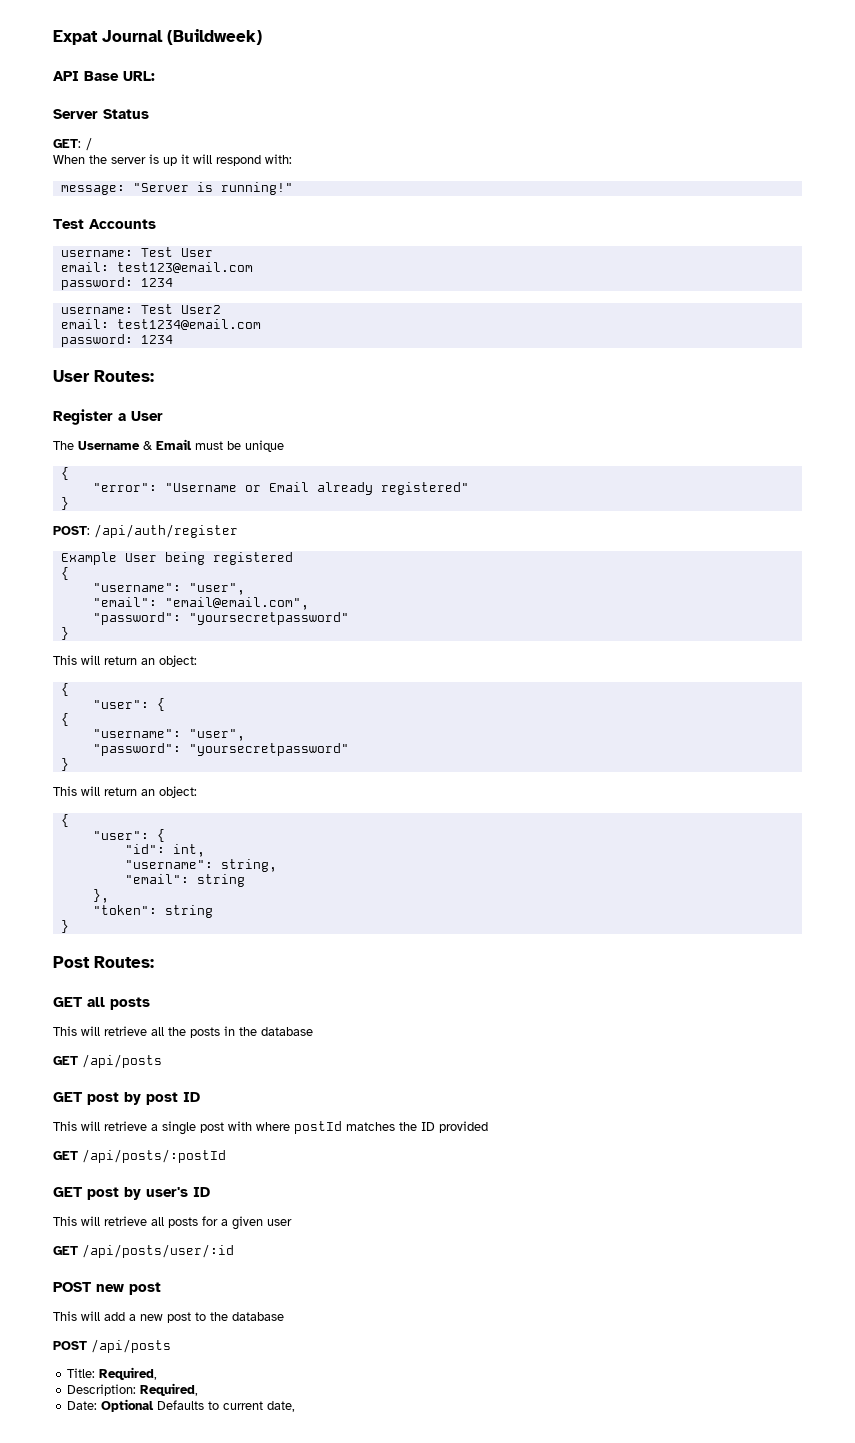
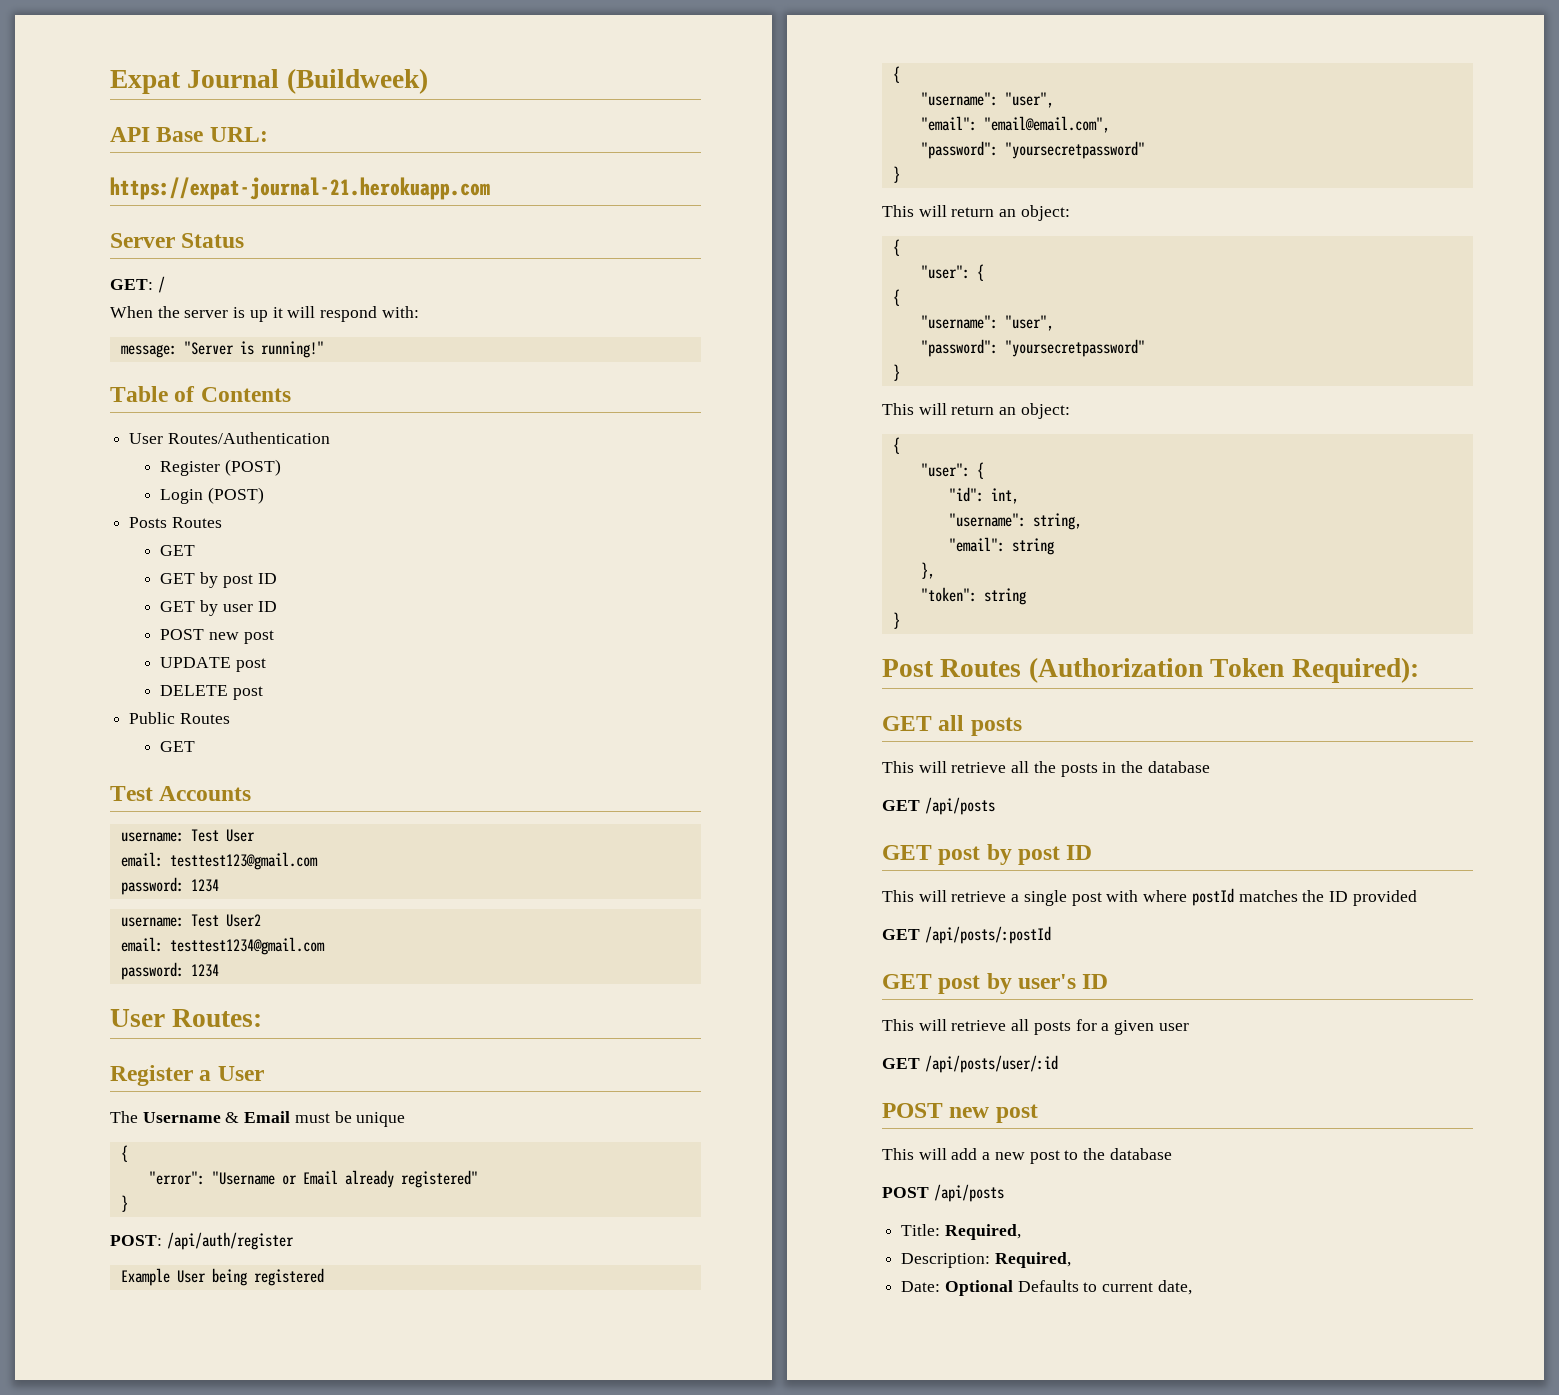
+ https://expat-journal-21.herokuapp.com
+ Table of Contents
+ User Routes/Authentication
+ Register (POST)
+ Login (POST)
+ Posts Routes
+ GET
+ GET by post ID
+ GET by user ID
+ POST new post
+ UPDATE post
+ DELETE post
+ Public Routes
+ GET
- email: test123@email.com
+ email: testtest123@gmail.com
- email: test1234@email.com
+ email: testtest1234@gmail.com
- Post Routes:
+ Post Routes (Authorization Token Required):

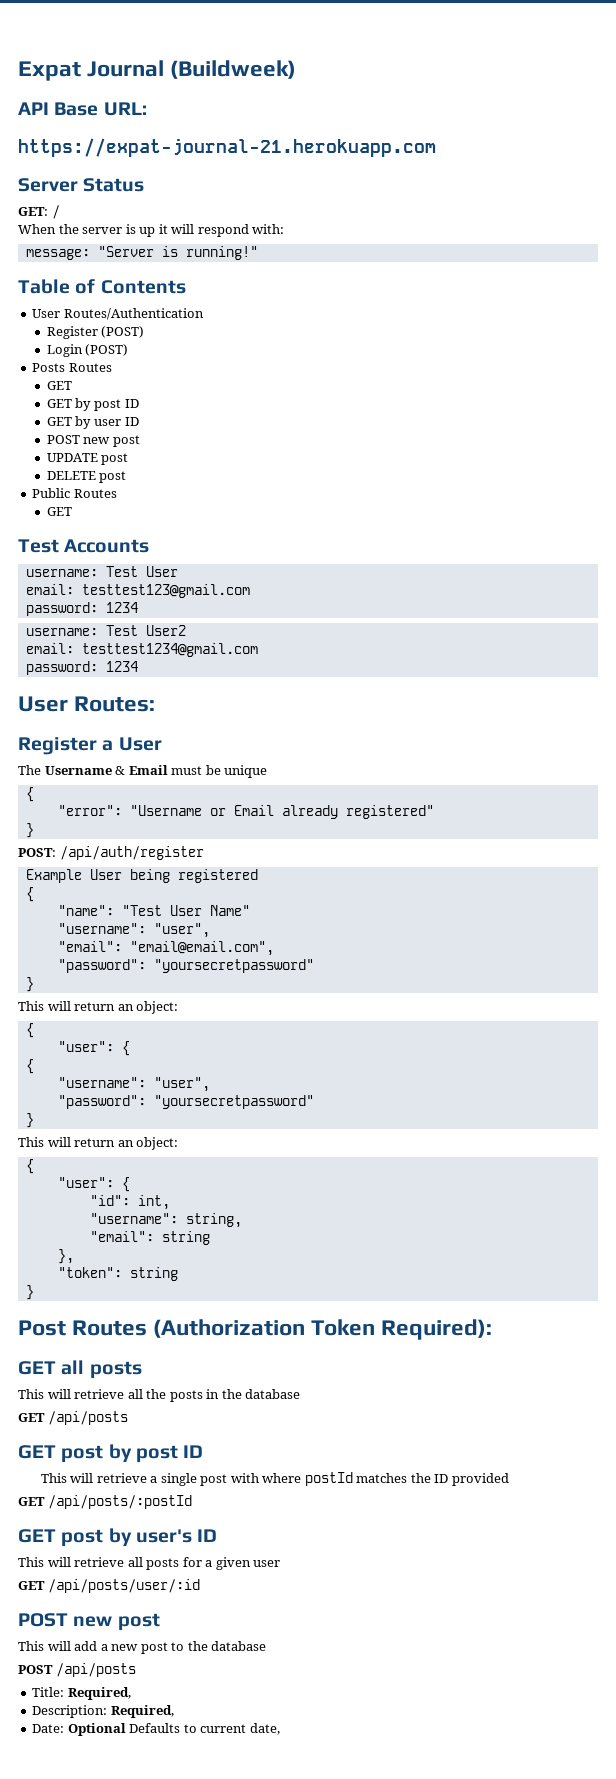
+ "name": "Test User Name"

